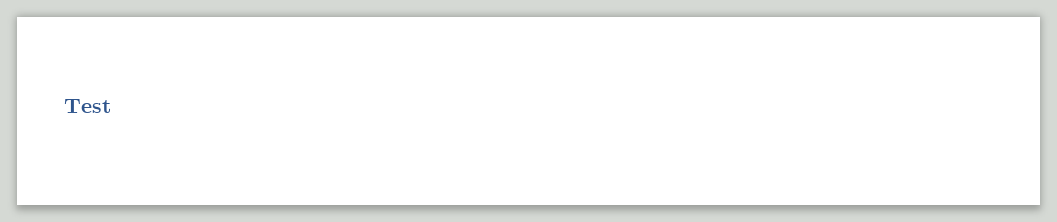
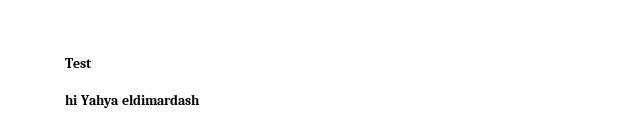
+ hi Yahya eldimardash

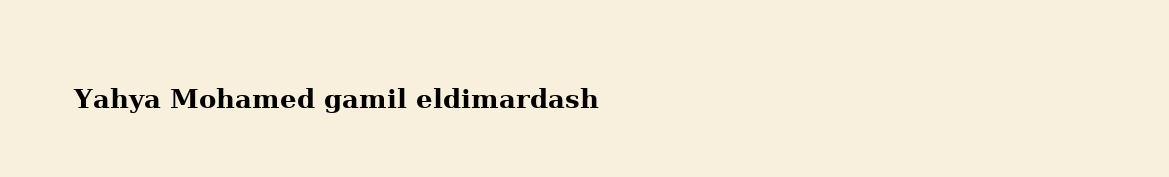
- Test
- hi Yahya eldimardash
+ Yahya Mohamed gamil eldimardash

